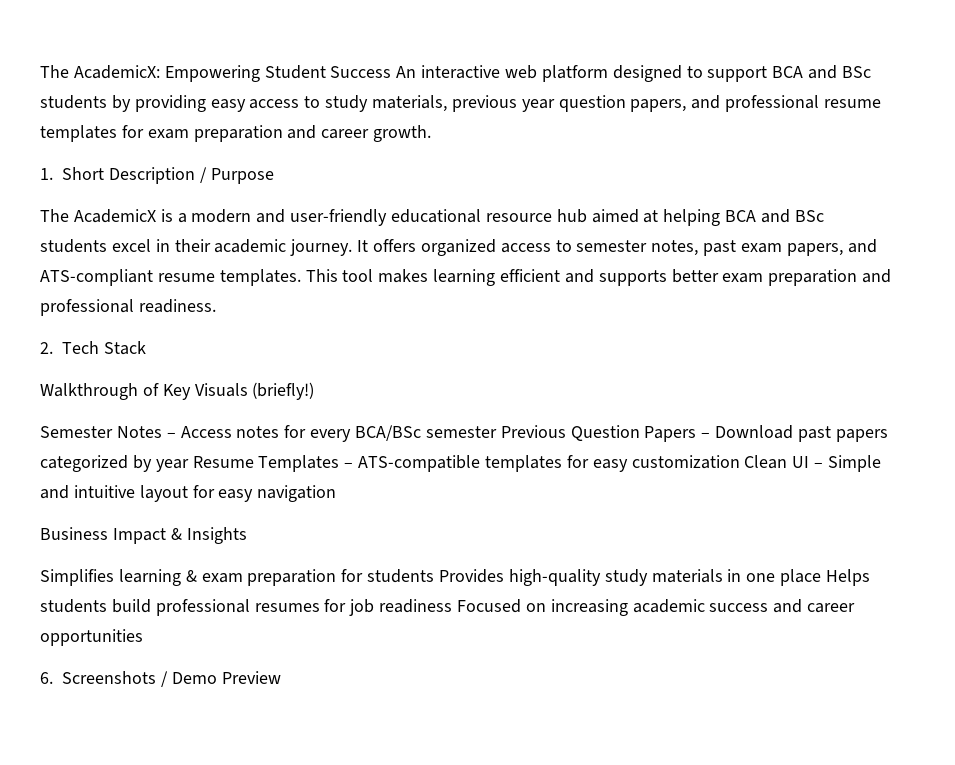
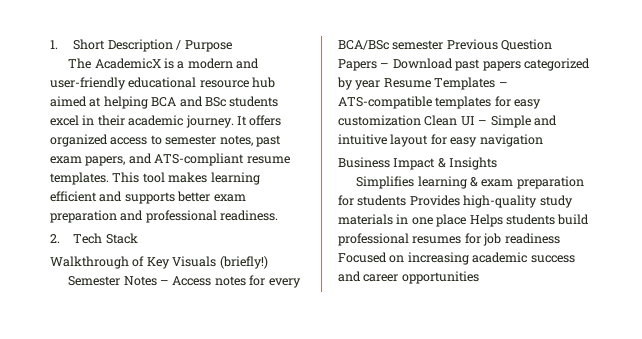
- The AcademicX: Empowering Student Success An interactive web platform designed to support BCA and BSc students by providing easy access to study materials, previous year question papers, and professional resume templates for exam preparation and career growth.
- 6. Screenshots / Demo Preview

